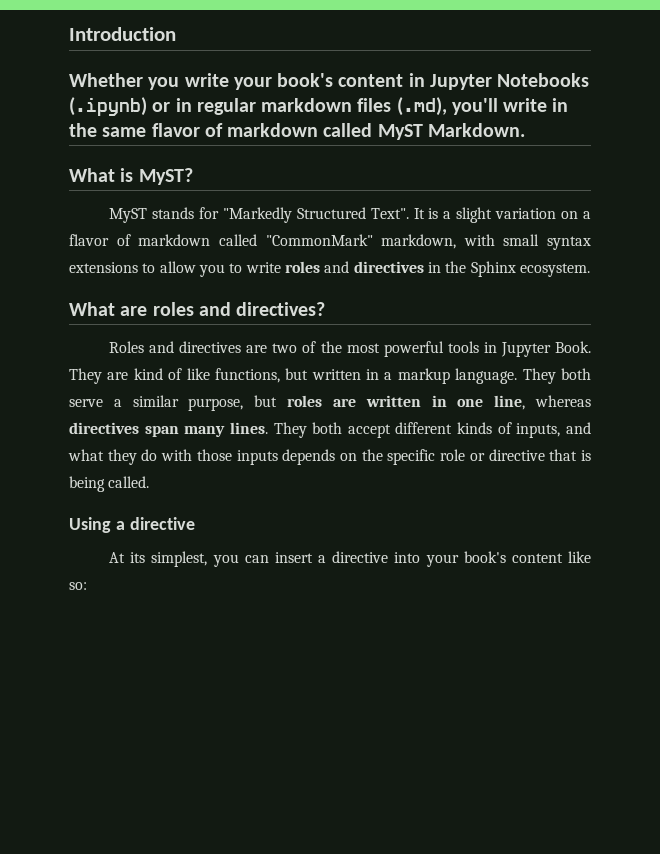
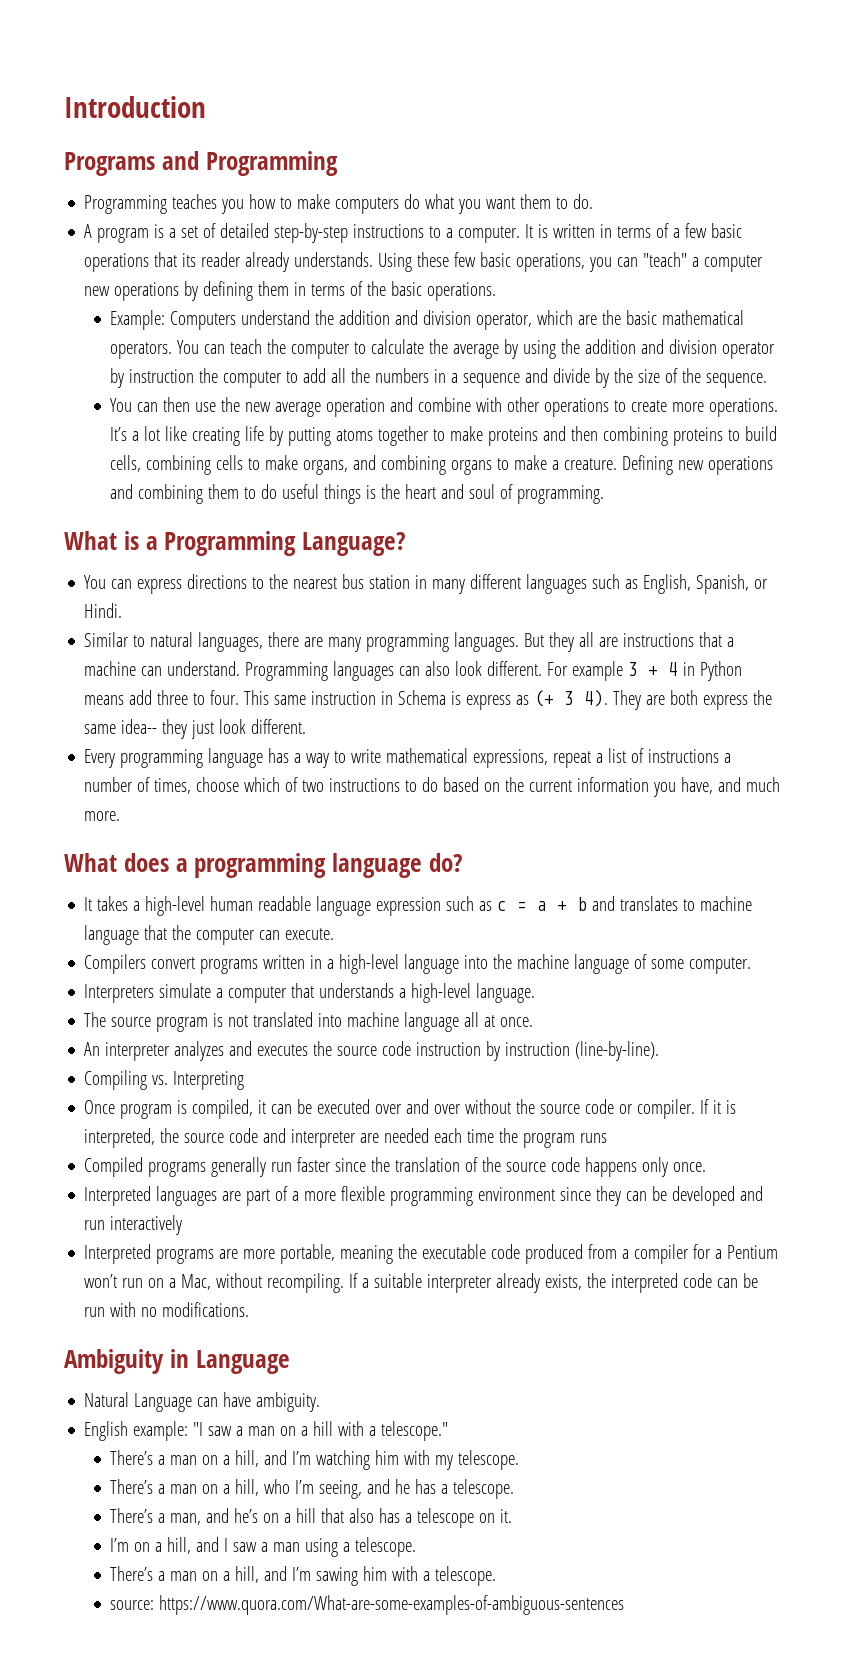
- Whether you write your book's content in Jupyter Notebooks (.ipynb) or in regular markdown files (.md), you'll write in the same flavor of markdown called MyST Markdown.
- What is MyST?
- MyST stands for "Markedly Structured Text". It is a slight variation on a flavor of markdown called "CommonMark" markdown, with small syntax extensions to allow you to write roles and directives in the Sphinx ecosystem.
- What are roles and directives?
- Roles and directives are two of the most powerful tools in Jupyter Book. They are kind of like functions, but written in a markup language. They both serve a similar purpose, but roles are written in one line, whereas directives span many lines. They both accept different kinds of inputs, and what they do with those inputs depends on the specific role or directive that is being called.
- Using a directive
- At its simplest, you can insert a directive into your book's content like so:
+ Programs and Programming
+ Programming teaches you how to make computers do what you want them to do.
+ A program is a set of detailed step-by-step instructions to a computer. It is written in terms of a few basic operations that its reader already understands. Using these few basic operations, you can "teach" a computer new operations by defining them in terms of the basic operations.
+ Example: Computers understand the addition and division operator, which are the basic mathematical operators. You can teach the computer to calculate the average by using the addition and division operator by instruction the computer to add all the numbers in a sequence and divide by the size of the sequence.
+ You can then use the new average operation and combine with other operations to create more operations. It’s a lot like creating life by putting atoms together to make proteins and then combining proteins to build cells, combining cells to make organs, and combining organs to make a creature. Defining new operations and combining them to do useful things is the heart and soul of programming.
+ What is a Programming Language?
+ You can express directions to the nearest bus station in many different languages such as English, Spanish, or Hindi.
+ Similar to natural languages, there are many programming languages. But they all are instructions that a machine can understand. Programming languages can also look different. For example 3 + 4 in Python means add three to four. This same instruction in Schema is express as (+ 3 4). They are both express the same idea-- they just look different.
+ Every programming language has a way to write mathematical expressions, repeat a list of instructions a number of times, choose which of two instructions to do based on the current information you have, and much more.
+ What does a programming language do?
+ It takes a high-level human readable language expression such as c = a + b and translates to machine language that the computer can execute.
+ Compilers convert programs written in a high-level language into the machine language of some computer.
+ Interpreters simulate a computer that understands a high-level language.
+ The source program is not translated into machine language all at once.
+ An interpreter analyzes and executes the source code instruction by instruction (line-by-line).
+ Compiling vs. Interpreting
+ Once program is compiled, it can be executed over and over without the source code or compiler. If it is interpreted, the source code and interpreter are needed each time the program runs
+ Compiled programs generally run faster since the translation of the source code happens only once.
+ Interpreted languages are part of a more flexible programming environment since they can be developed and run interactively
+ Interpreted programs are more portable, meaning the executable code produced from a compiler for a Pentium won’t run on a Mac, without recompiling. If a suitable interpreter already exists, the interpreted code can be run with no modifications.
+ Ambiguity in Language
+ Natural Language can have ambiguity.
+ English example: "I saw a man on a hill with a telescope."
+ There’s a man on a hill, and I’m watching him with my telescope.
+ There’s a man on a hill, who I’m seeing, and he has a telescope.
+ There’s a man, and he’s on a hill that also has a telescope on it.
+ I’m on a hill, and I saw a man using a telescope.
+ There’s a man on a hill, and I’m sawing him with a telescope.
+ source: https://www.quora.com/What-are-some-examples-of-ambiguous-sentences

